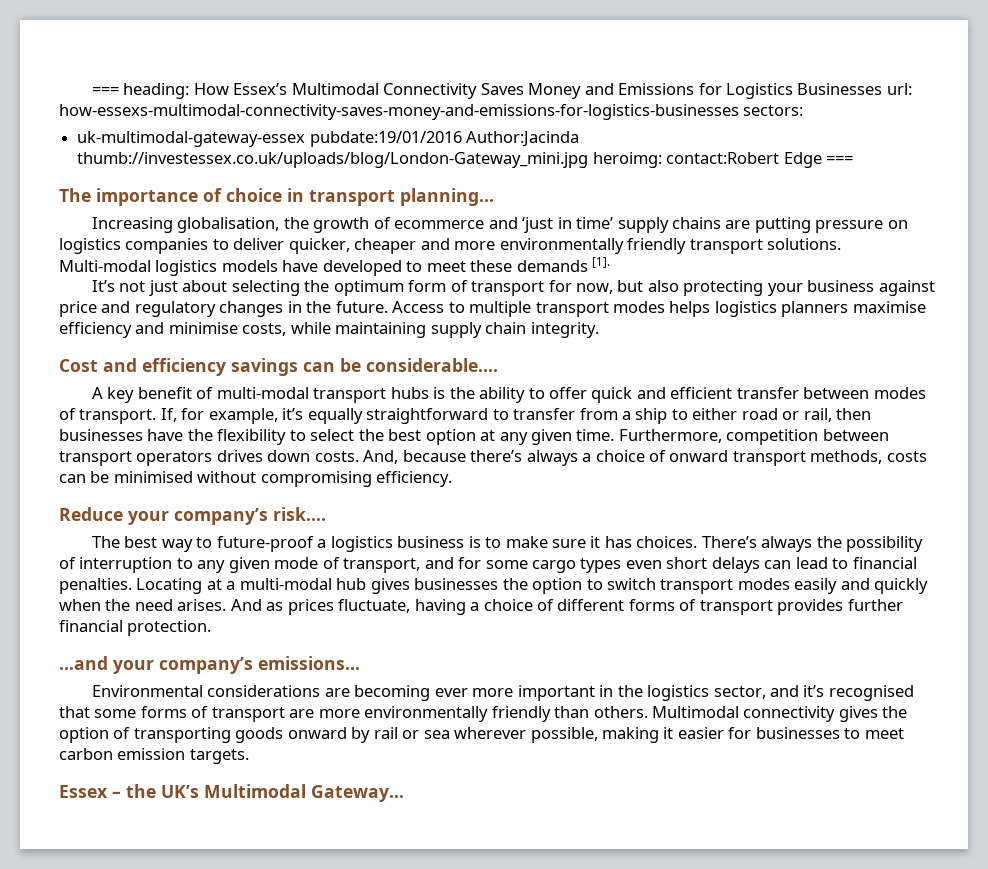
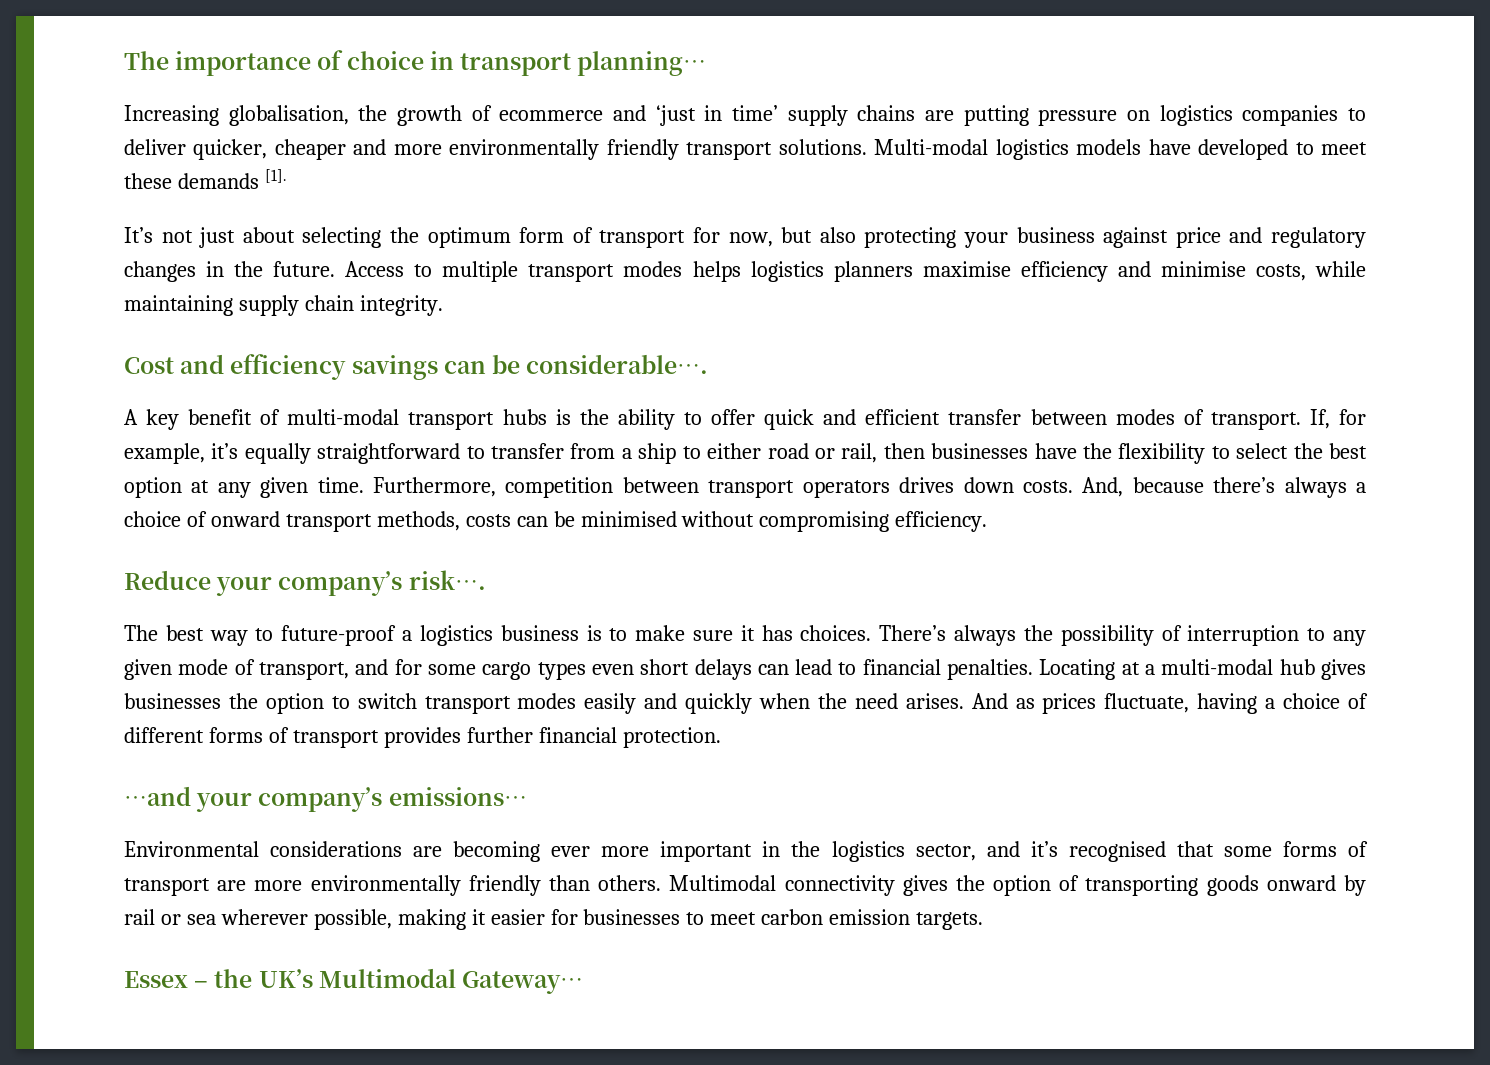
- === heading: How Essex’s Multimodal Connectivity Saves Money and Emissions for Logistics Businesses url: how-essexs-multimodal-connectivity-saves-money-and-emissions-for-logistics-businesses sectors:
- uk-multimodal-gateway-essex pubdate:19/01/2016 Author:Jacinda thumb://investessex.co.uk/uploads/blog/London-Gateway_mini.jpg heroimg: contact:Robert Edge ===

